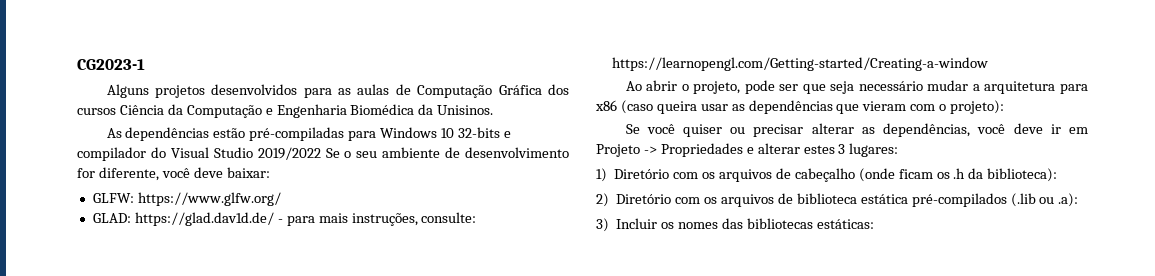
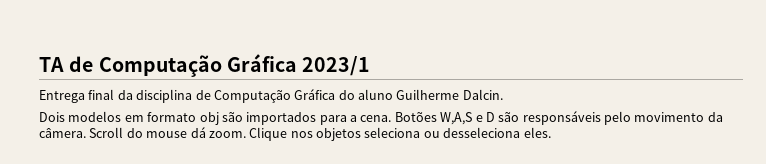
- CG2023-1
- Alguns projetos desenvolvidos para as aulas de Computação Gráfica dos cursos Ciência da Computação e Engenharia Biomédica da Unisinos.
- As dependências estão pré-compiladas para Windows 10 32-bits e compilador do Visual Studio 2019/2022 Se o seu ambiente de desenvolvimento for diferente, você deve baixar:
- GLFW: https://www.glfw.org/
- GLAD: https://glad.dav1d.de/ - para mais instruções, consulte: https://learnopengl.com/Getting-started/Creating-a-window
- Ao abrir o projeto, pode ser que seja necessário mudar a arquitetura para x86 (caso queira usar as dependências que vieram com o projeto):
- Se você quiser ou precisar alterar as dependências, você deve ir em Projeto -> Propriedades e alterar estes 3 lugares:
- 1) Diretório com os arquivos de cabeçalho (onde ficam os .h da biblioteca):
- 2) Diretório com os arquivos de biblioteca estática pré-compilados (.lib ou .a):
- 3) Incluir os nomes das bibliotecas estáticas:
+ TA de Computação Gráfica 2023/1
+ Entrega final da disciplina de Computação Gráfica do aluno Guilherme Dalcin.
+ Dois modelos em formato obj são importados para a cena. Botões W,A,S e D são responsáveis pelo movimento da câmera. Scroll do mouse dá zoom. Clique nos objetos seleciona ou desseleciona eles.

